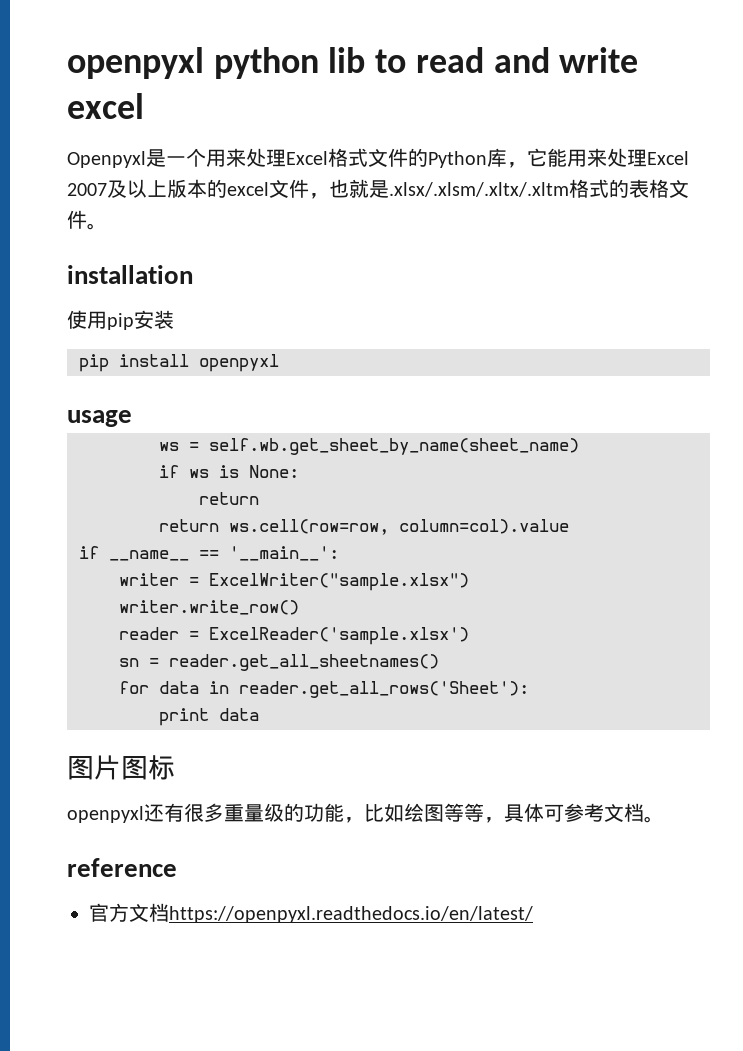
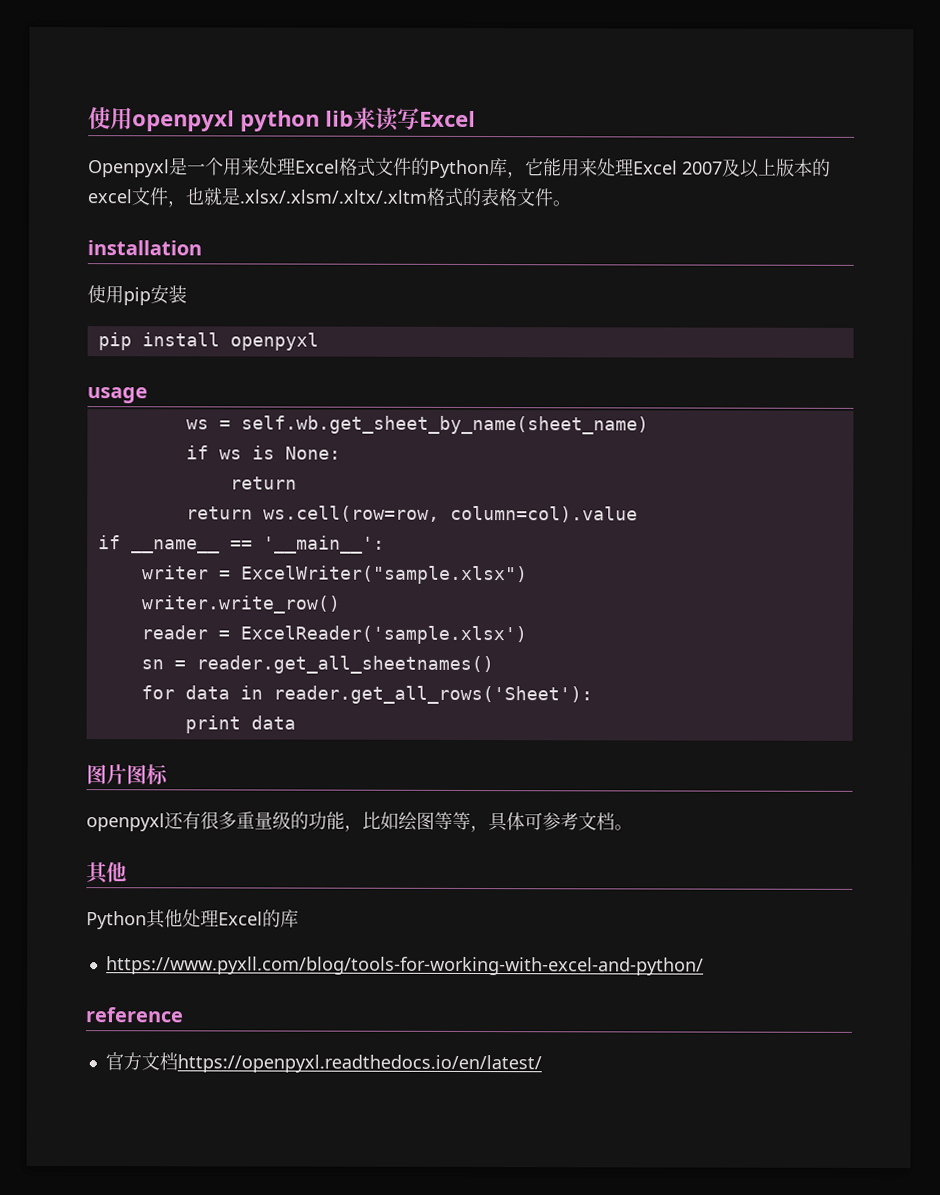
- openpyxl python lib to read and write excel
+ 使用openpyxl python lib来读写Excel
  openpyxl还有很多重量级的功能，比如绘图等等，具体可参考文档。
+ 其他
+ Python其他处理Excel的库
+ https://www.pyxll.com/blog/tools-for-working-with-excel-and-python/

